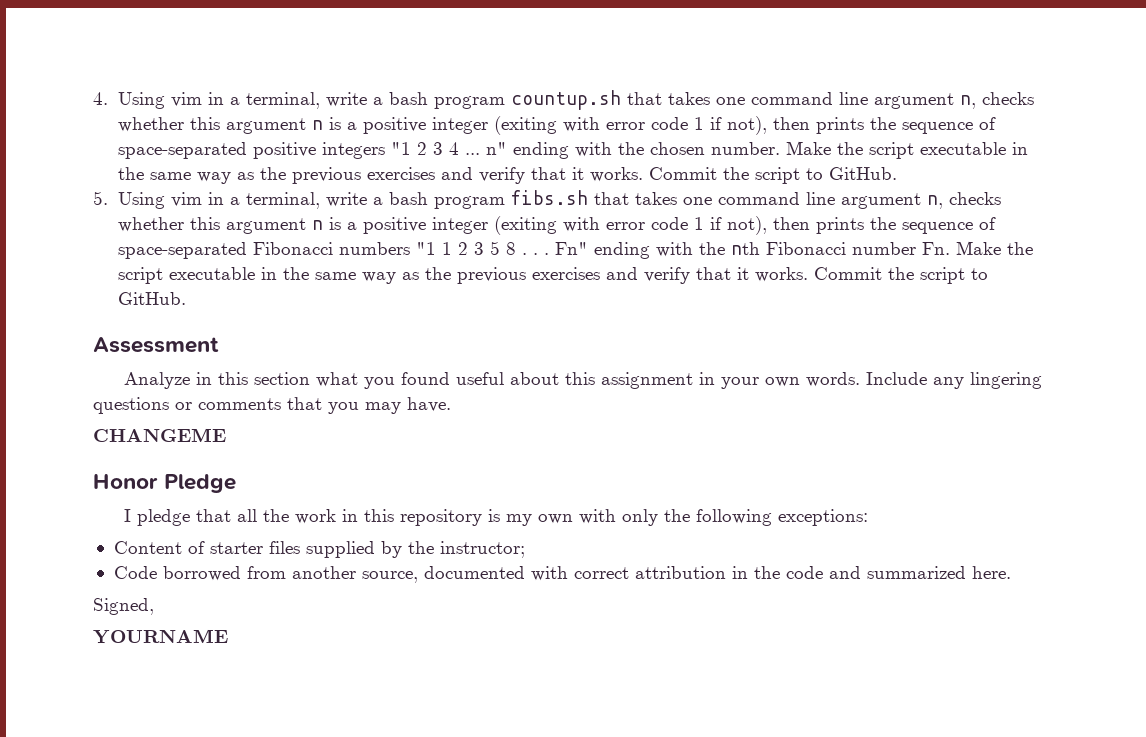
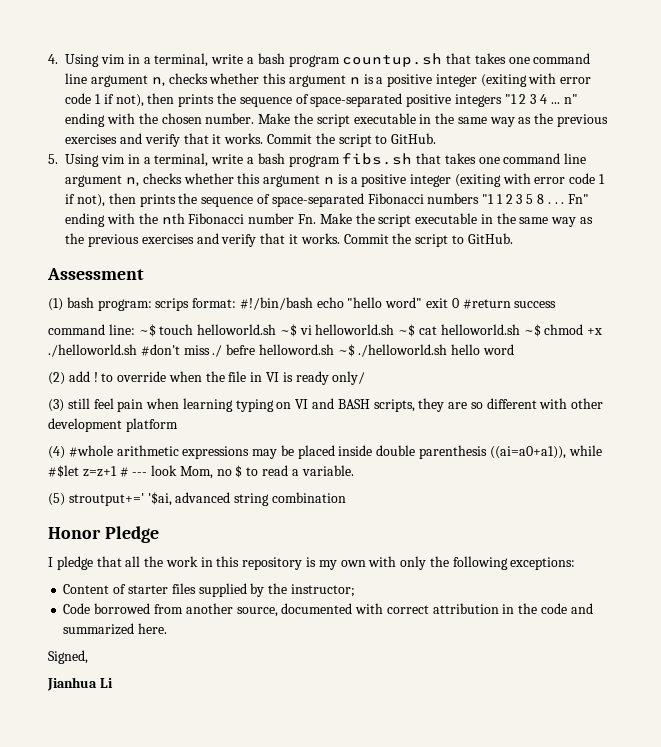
- Analyze in this section what you found useful about this assignment in your own words. Include any lingering questions or comments that you may have.
- CHANGEME
+ (1) bash program: scrips format: #!/bin/bash echo "hello word" exit 0 #return success
+ command line: ~$ touch helloworld.sh ~$ vi helloworld.sh ~$ cat helloworld.sh ~$ chmod +x ./helloworld.sh #don't miss ./ befre helloword.sh ~$ ./helloworld.sh hello word
+ (2) add ! to override when the file in VI is ready only/
+ (3) still feel pain when learning typing on VI and BASH scripts, they are so different with other development platform
+ (4) #whole arithmetic expressions may be placed inside double parenthesis ((ai=a0+a1)), while #$let z=z+1 # --- look Mom, no $ to read a variable.
+ (5) stroutput+=' '$ai, advanced string combination
- YOURNAME
+ Jianhua Li

